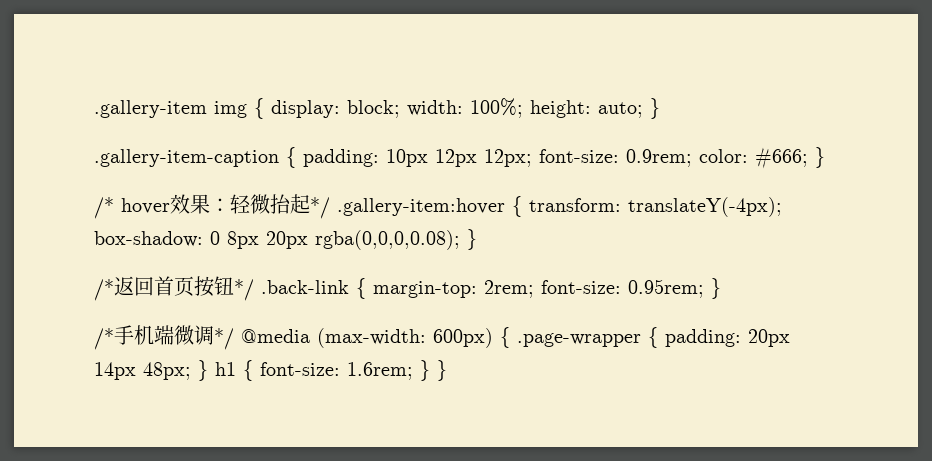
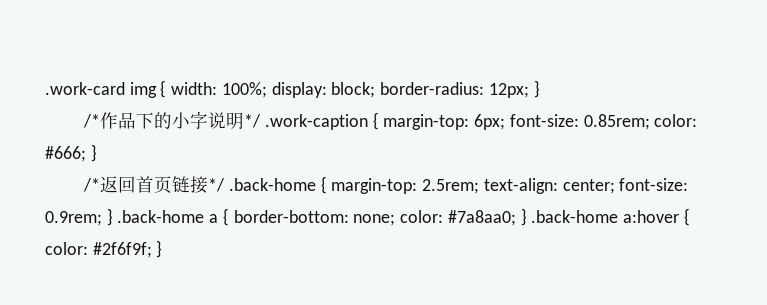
- .gallery-item img { display: block; width: 100%; height: auto; }
- .gallery-item-caption { padding: 10px 12px 12px; font-size: 0.9rem; color: #666; }
- /* hover效果：轻微抬起*/ .gallery-item:hover { transform: translateY(-4px); box-shadow: 0 8px 20px rgba(0,0,0,0.08); }
- /*返回首页按钮*/ .back-link { margin-top: 2rem; font-size: 0.95rem; }
- /*手机端微调*/ @media (max-width: 600px) { .page-wrapper { padding: 20px 14px 48px; } h1 { font-size: 1.6rem; } }
+ .work-card img { width: 100%; display: block; border-radius: 12px; }
+ /*作品下的小字说明*/ .work-caption { margin-top: 6px; font-size: 0.85rem; color: #666; }
+ /*返回首页链接*/ .back-home { margin-top: 2.5rem; text-align: center; font-size: 0.9rem; } .back-home a { border-bottom: none; color: #7a8aa0; } .back-home a:hover { color: #2f6f9f; }

